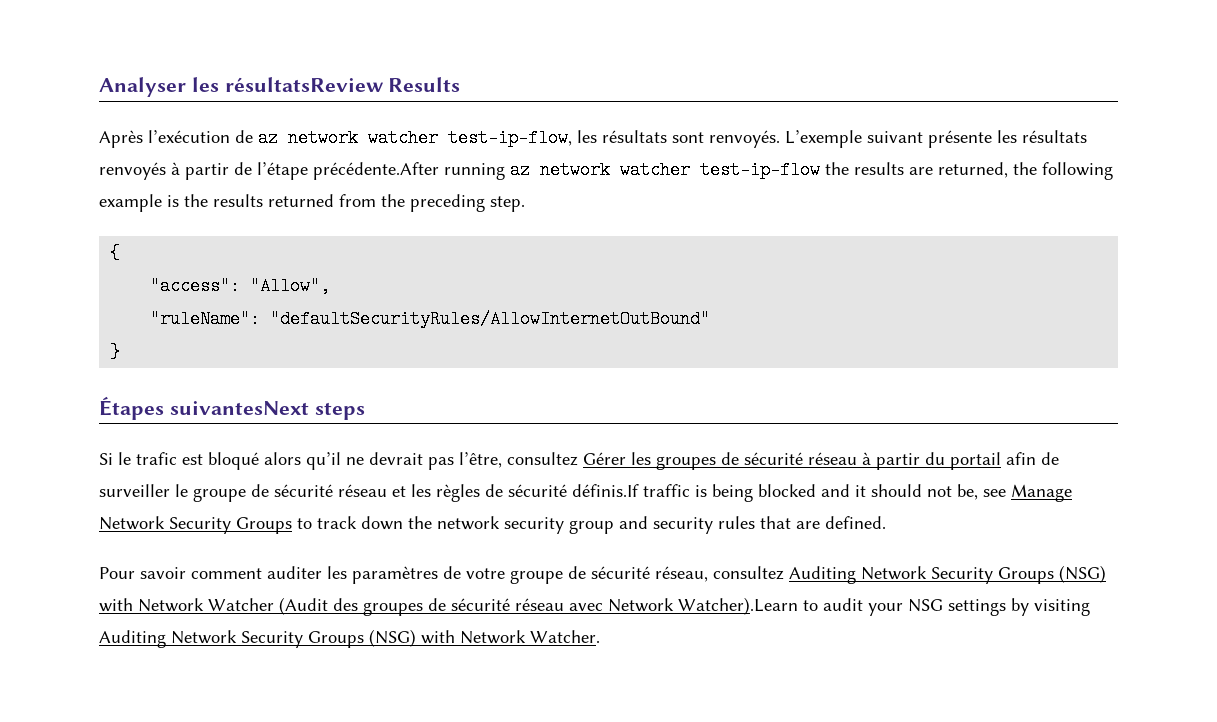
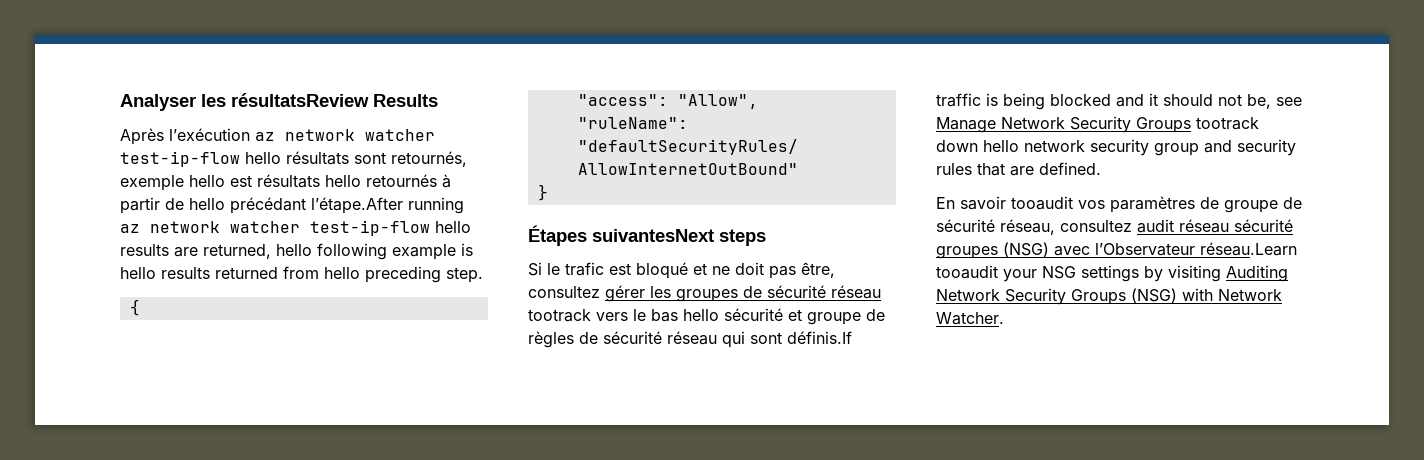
- Après l’exécution de az network watcher test-ip-flow, les résultats sont renvoyés. L’exemple suivant présente les résultats renvoyés à partir de l’étape précédente.After running az network watcher test-ip-flow the results are returned, the following example is the results returned from the preceding step.
+ Après l’exécution az network watcher test-ip-flow hello résultats sont retournés, exemple hello est résultats hello retournés à partir de hello précédant l’étape.After running az network watcher test-ip-flow hello results are returned, hello following example is hello results returned from hello preceding step.
- Si le trafic est bloqué alors qu’il ne devrait pas l’être, consultez Gérer les groupes de sécurité réseau à partir du portail afin de surveiller le groupe de sécurité réseau et les règles de sécurité définis.If traffic is being blocked and it should not be, see Manage Network Security Groups to track down the network security group and security rules that are defined.
+ Si le trafic est bloqué et ne doit pas être, consultez gérer les groupes de sécurité réseau tootrack vers le bas hello sécurité et groupe de règles de sécurité réseau qui sont définis.If traffic is being blocked and it should not be, see Manage Network Security Groups tootrack down hello network security group and security rules that are defined.
- Pour savoir comment auditer les paramètres de votre groupe de sécurité réseau, consultez Auditing Network Security Groups (NSG) with Network Watcher (Audit des groupes de sécurité réseau avec Network Watcher).Learn to audit your NSG settings by visiting Auditing Network Security Groups (NSG) with Network Watcher.
+ En savoir tooaudit vos paramètres de groupe de sécurité réseau, consultez audit réseau sécurité groupes (NSG) avec l’Observateur réseau.Learn tooaudit your NSG settings by visiting Auditing Network Security Groups (NSG) with Network Watcher.

